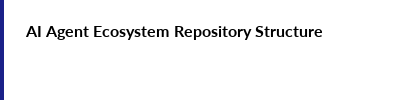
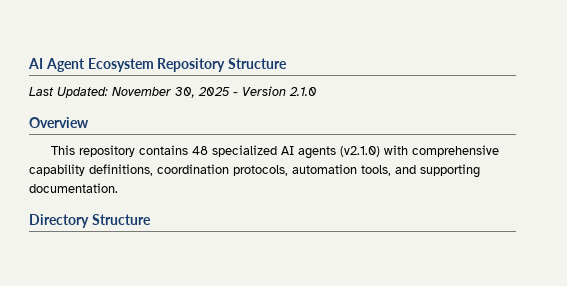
+ Last Updated: November 30, 2025 - Version 2.1.0
+ Overview
+ This repository contains 48 specialized AI agents (v2.1.0) with comprehensive capability definitions, coordination protocols, automation tools, and supporting documentation.
+ Directory Structure

